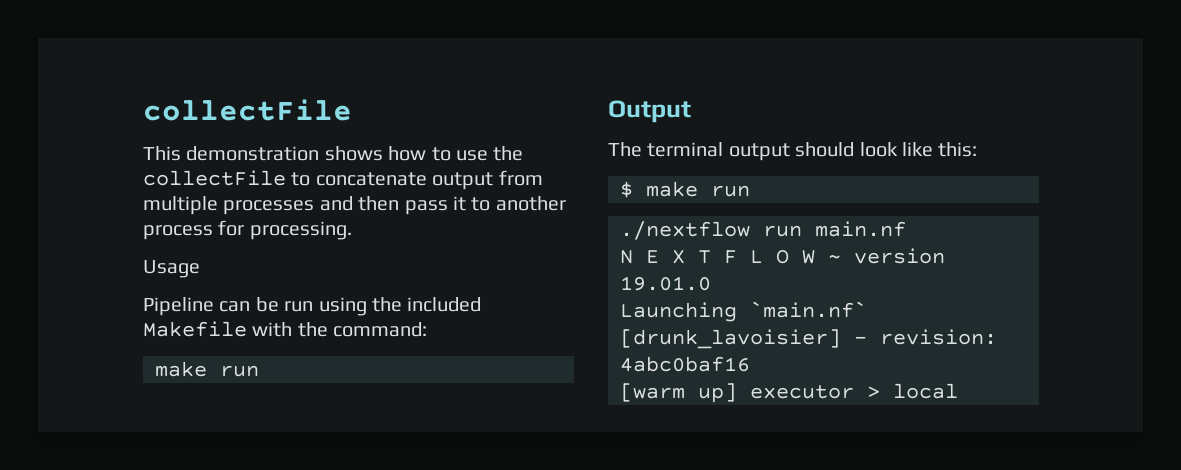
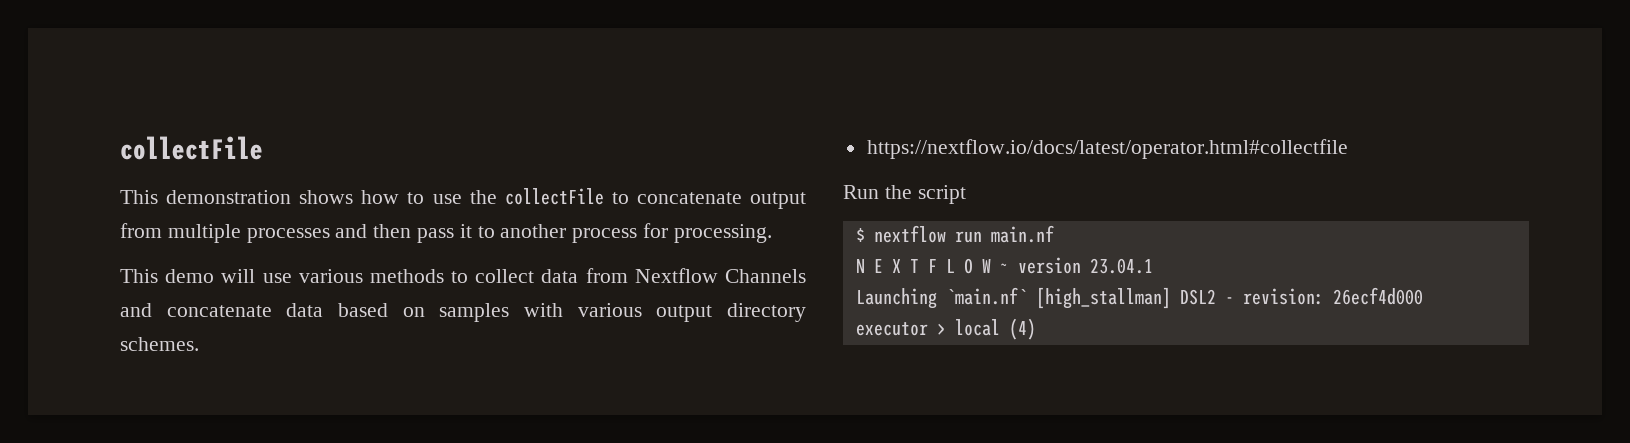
- Usage
- Pipeline can be run using the included Makefile with the command:
- make run
- Output
- The terminal output should look like this:
- $ make run
- ./nextflow run main.nf
+ This demo will use various methods to collect data from Nextflow Channels and concatenate data based on samples with various output directory schemes.
+ https://nextflow.io/docs/latest/operator.html#collectfile
+ Run the script
+ $ nextflow run main.nf
- N E X T F L O W ~ version 19.01.0
+ N E X T F L O W ~ version 23.04.1
- Launching `main.nf` [drunk_lavoisier] - revision: 4abc0baf16
- [warm up] executor > local
+ Launching `main.nf` [high_stallman] DSL2 - revision: 26ecf4d000
+ executor > local (4)

